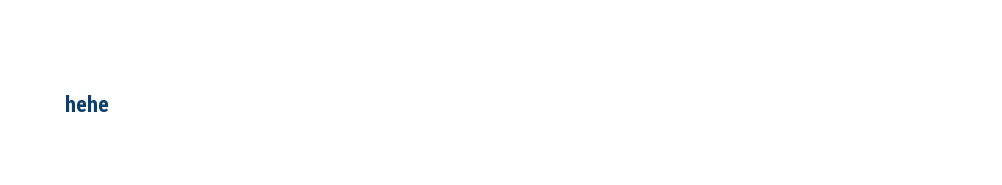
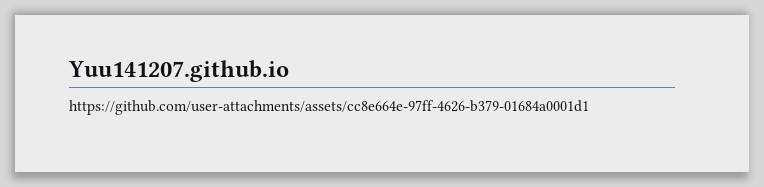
- hehe
+ Yuu141207.github.io
+ https://github.com/user-attachments/assets/cc8e664e-97ff-4626-b379-01684a0001d1

